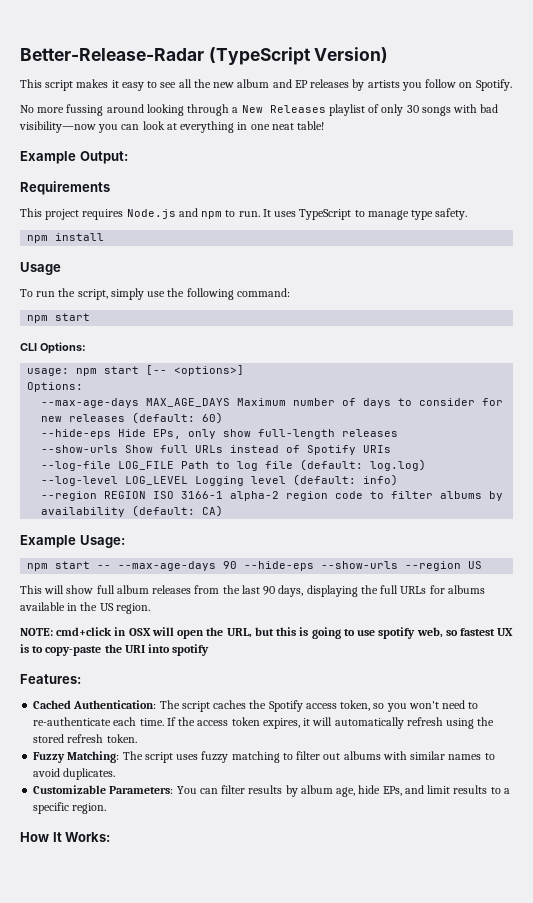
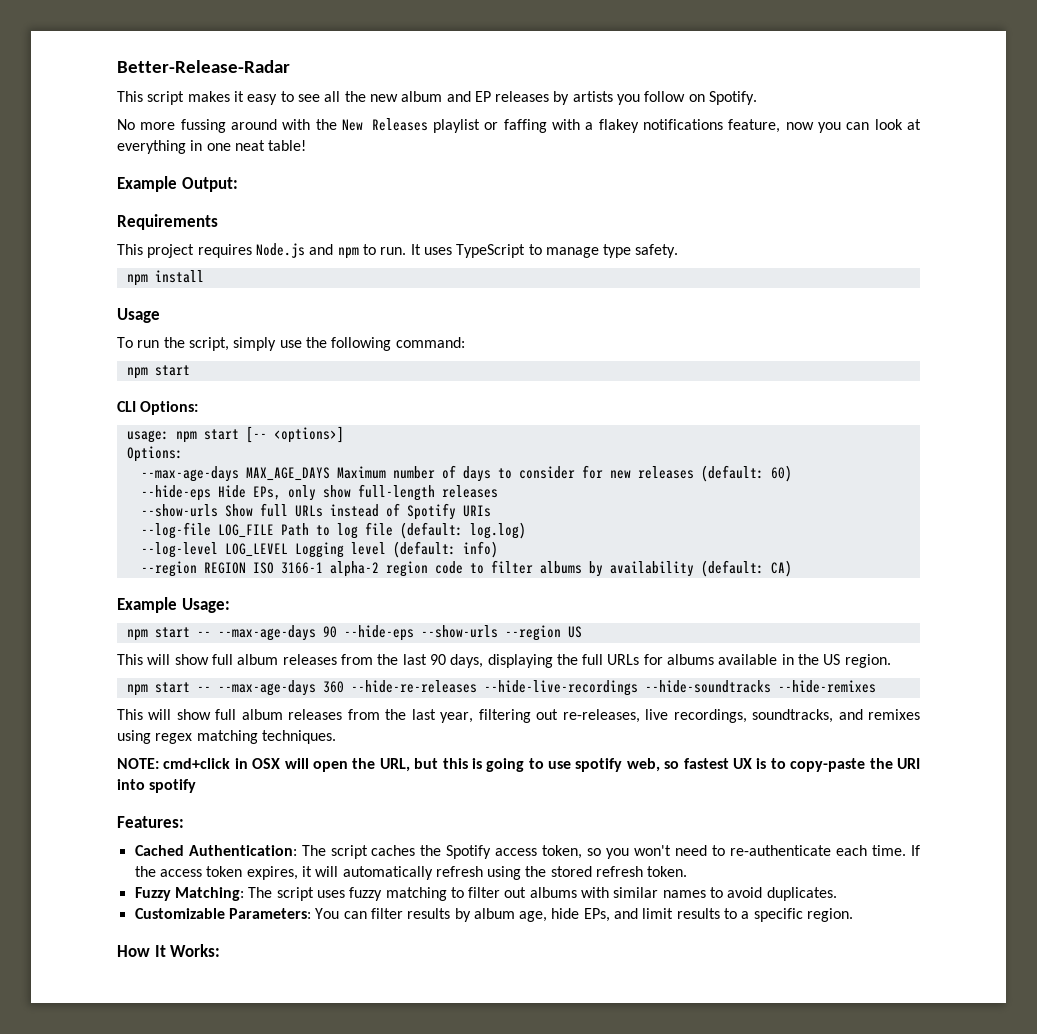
- Better-Release-Radar (TypeScript Version)
+ Better-Release-Radar
- No more fussing around looking through a New Releases playlist of only 30 songs with bad visibility—now you can look at everything in one neat table!
+ No more fussing around with the New Releases playlist or faffing with a flakey notifications feature, now you can look at everything in one neat table!
+ npm start -- --max-age-days 360 --hide-re-releases --hide-live-recordings --hide-soundtracks --hide-remixes
+ This will show full album releases from the last year, filtering out re-releases, live recordings, soundtracks, and remixes using regex matching techniques.

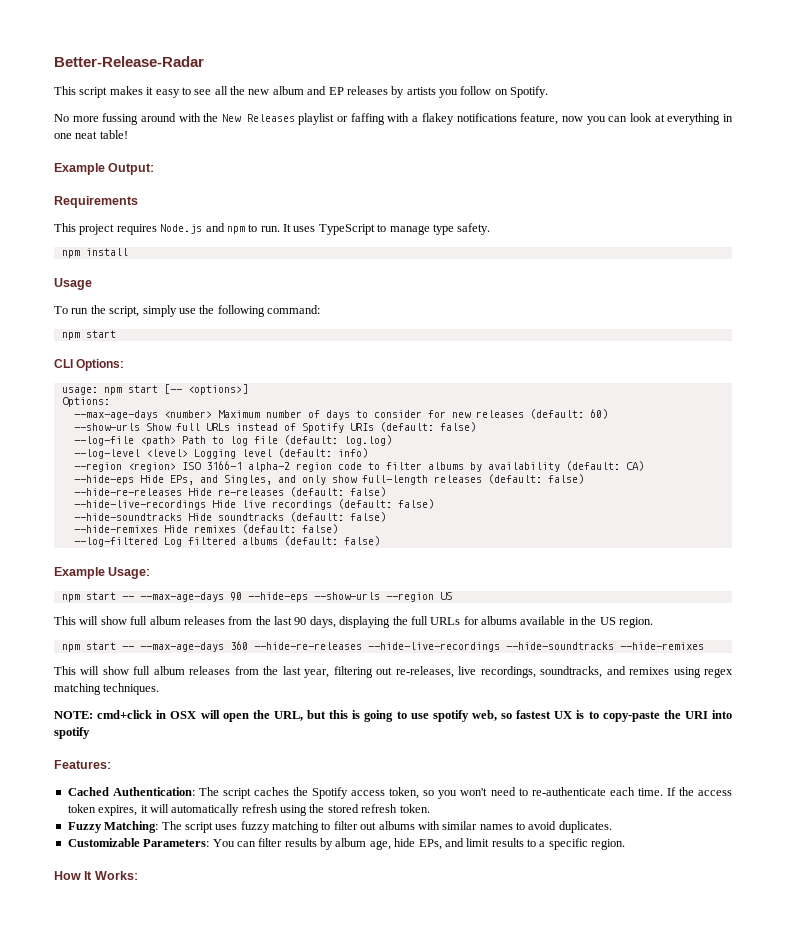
- --max-age-days MAX_AGE_DAYS Maximum number of days to consider for new releases (default: 60)
+ --max-age-days <number> Maximum number of days to consider for new releases (default: 60)
- --hide-eps Hide EPs, only show full-length releases
- --show-urls Show full URLs instead of Spotify URIs
+ --show-urls Show full URLs instead of Spotify URIs (default: false)
- --log-file LOG_FILE Path to log file (default: log.log)
+ --log-file <path> Path to log file (default: log.log)
- --log-level LOG_LEVEL Logging level (default: info)
+ --log-level <level> Logging level (default: info)
- --region REGION ISO 3166-1 alpha-2 region code to filter albums by availability (default: CA)
+ --region <region> ISO 3166-1 alpha-2 region code to filter albums by availability (default: CA)
+ --hide-eps Hide EPs, and Singles, and only show full-length releases (default: false)
+ --hide-re-releases Hide re-releases (default: false)
+ --hide-live-recordings Hide live recordings (default: false)
+ --hide-soundtracks Hide soundtracks (default: false)
+ --hide-remixes Hide remixes (default: false)
+ --log-filtered Log filtered albums (default: false)

